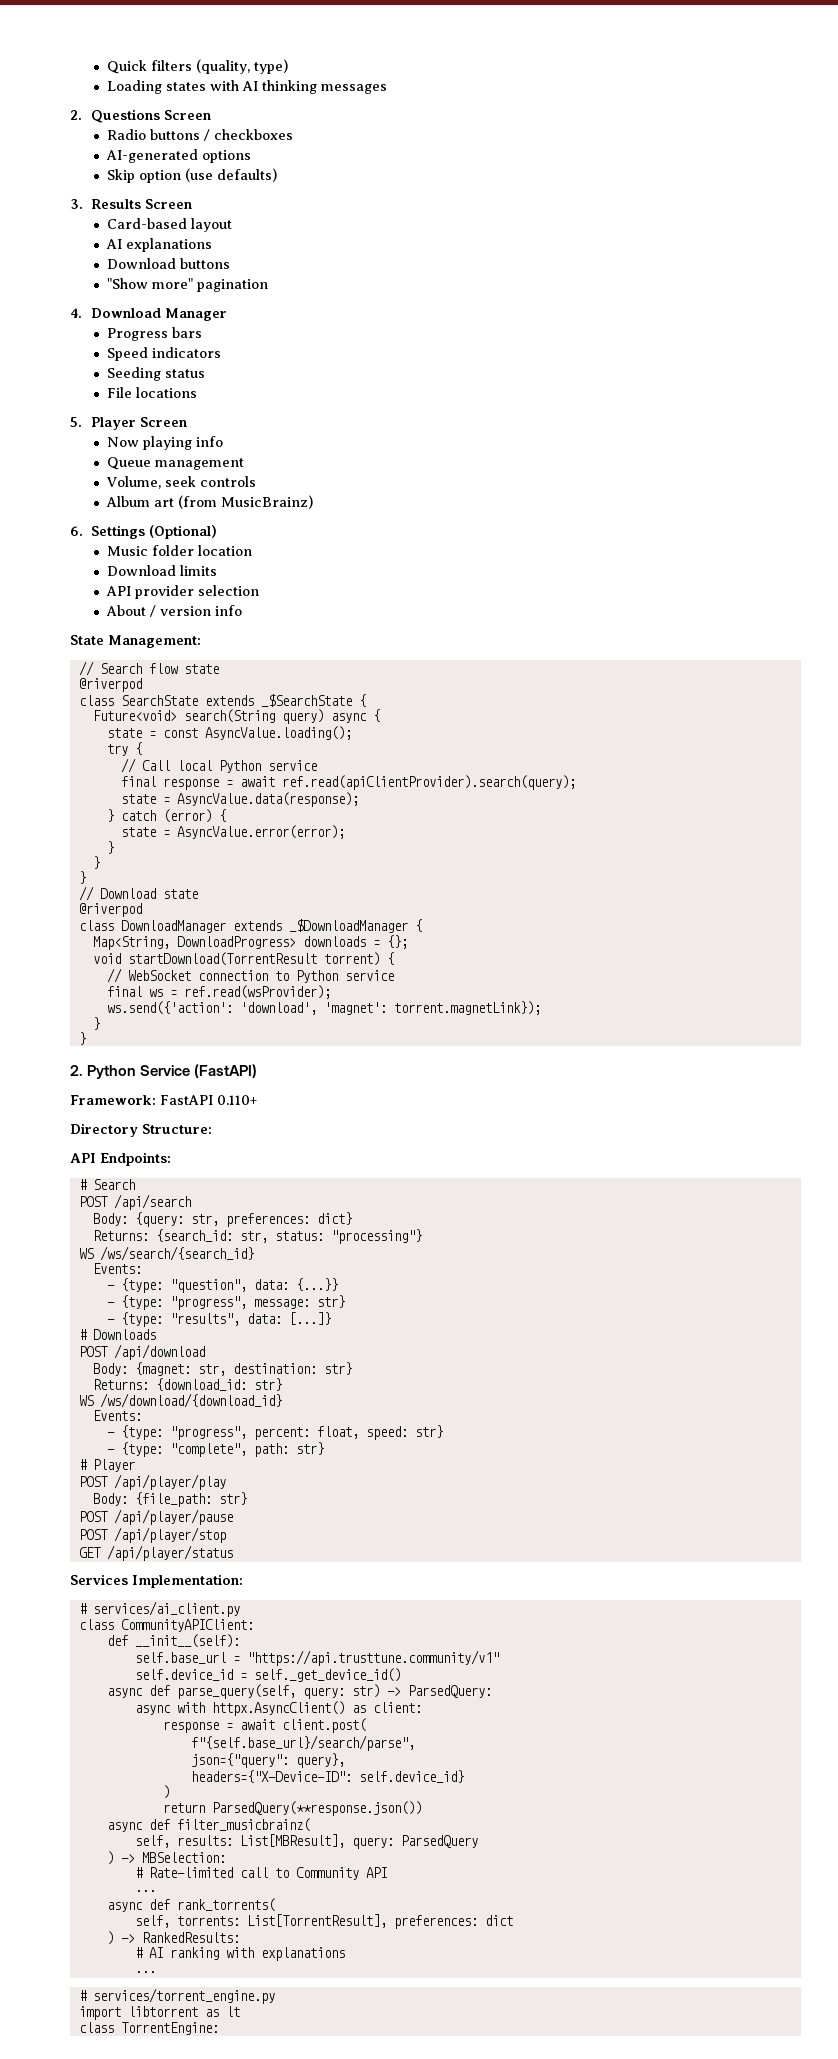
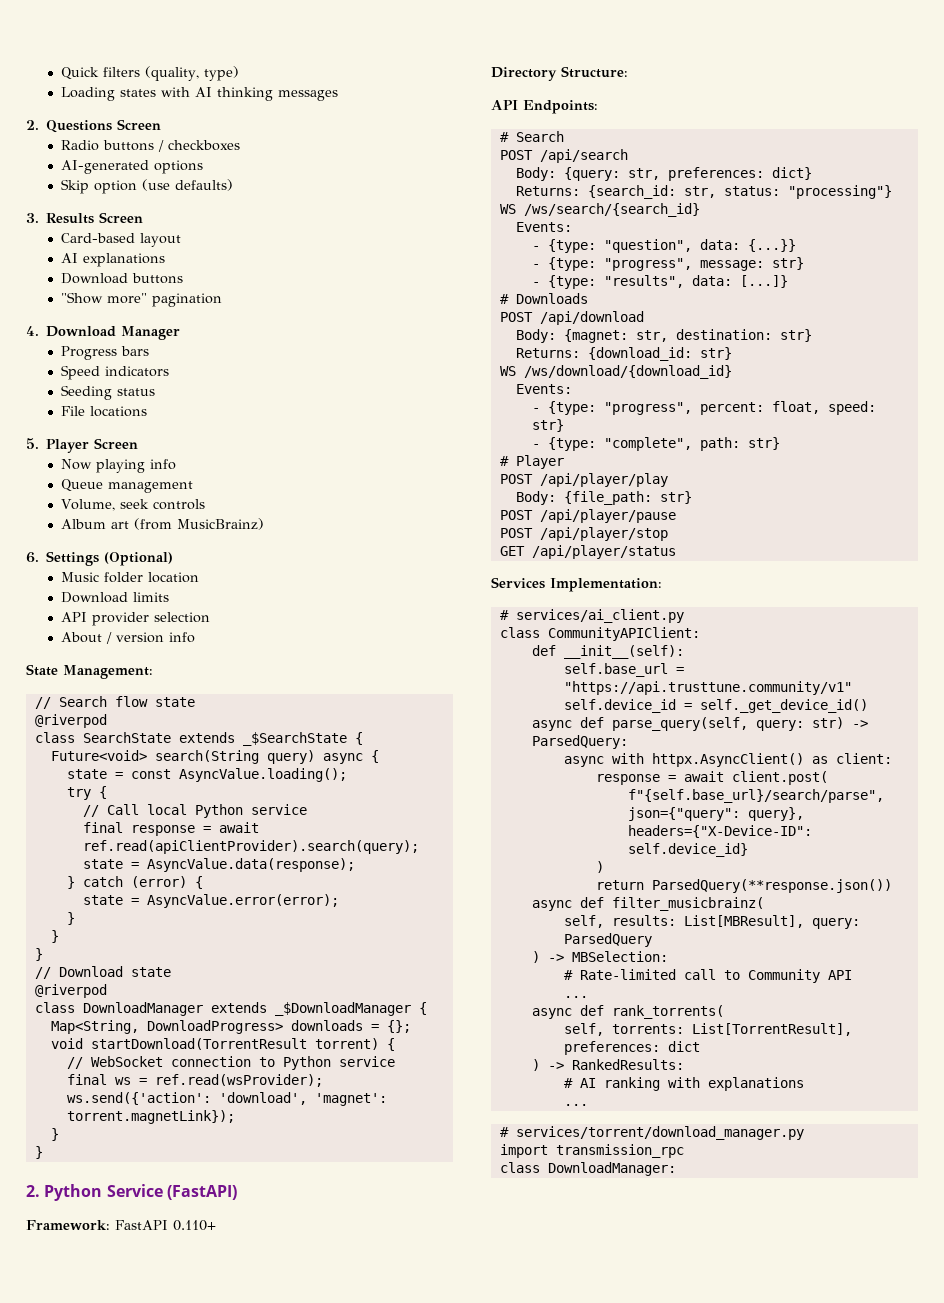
- # services/torrent_engine.py
+ # services/torrent/download_manager.py
- import libtorrent as lt
- class TorrentEngine:
+ import transmission_rpc
+ class DownloadManager:

